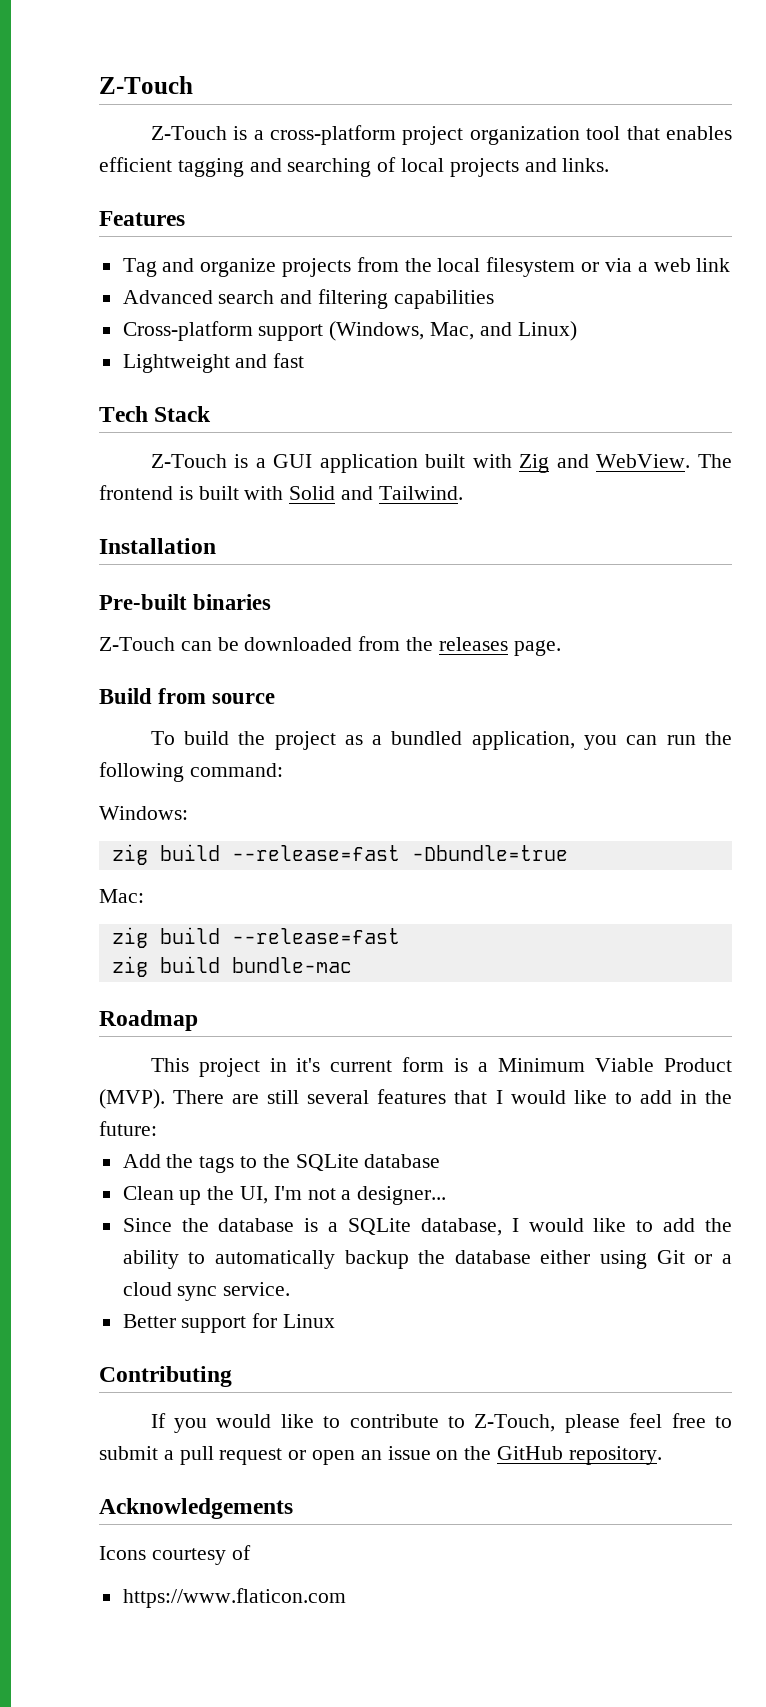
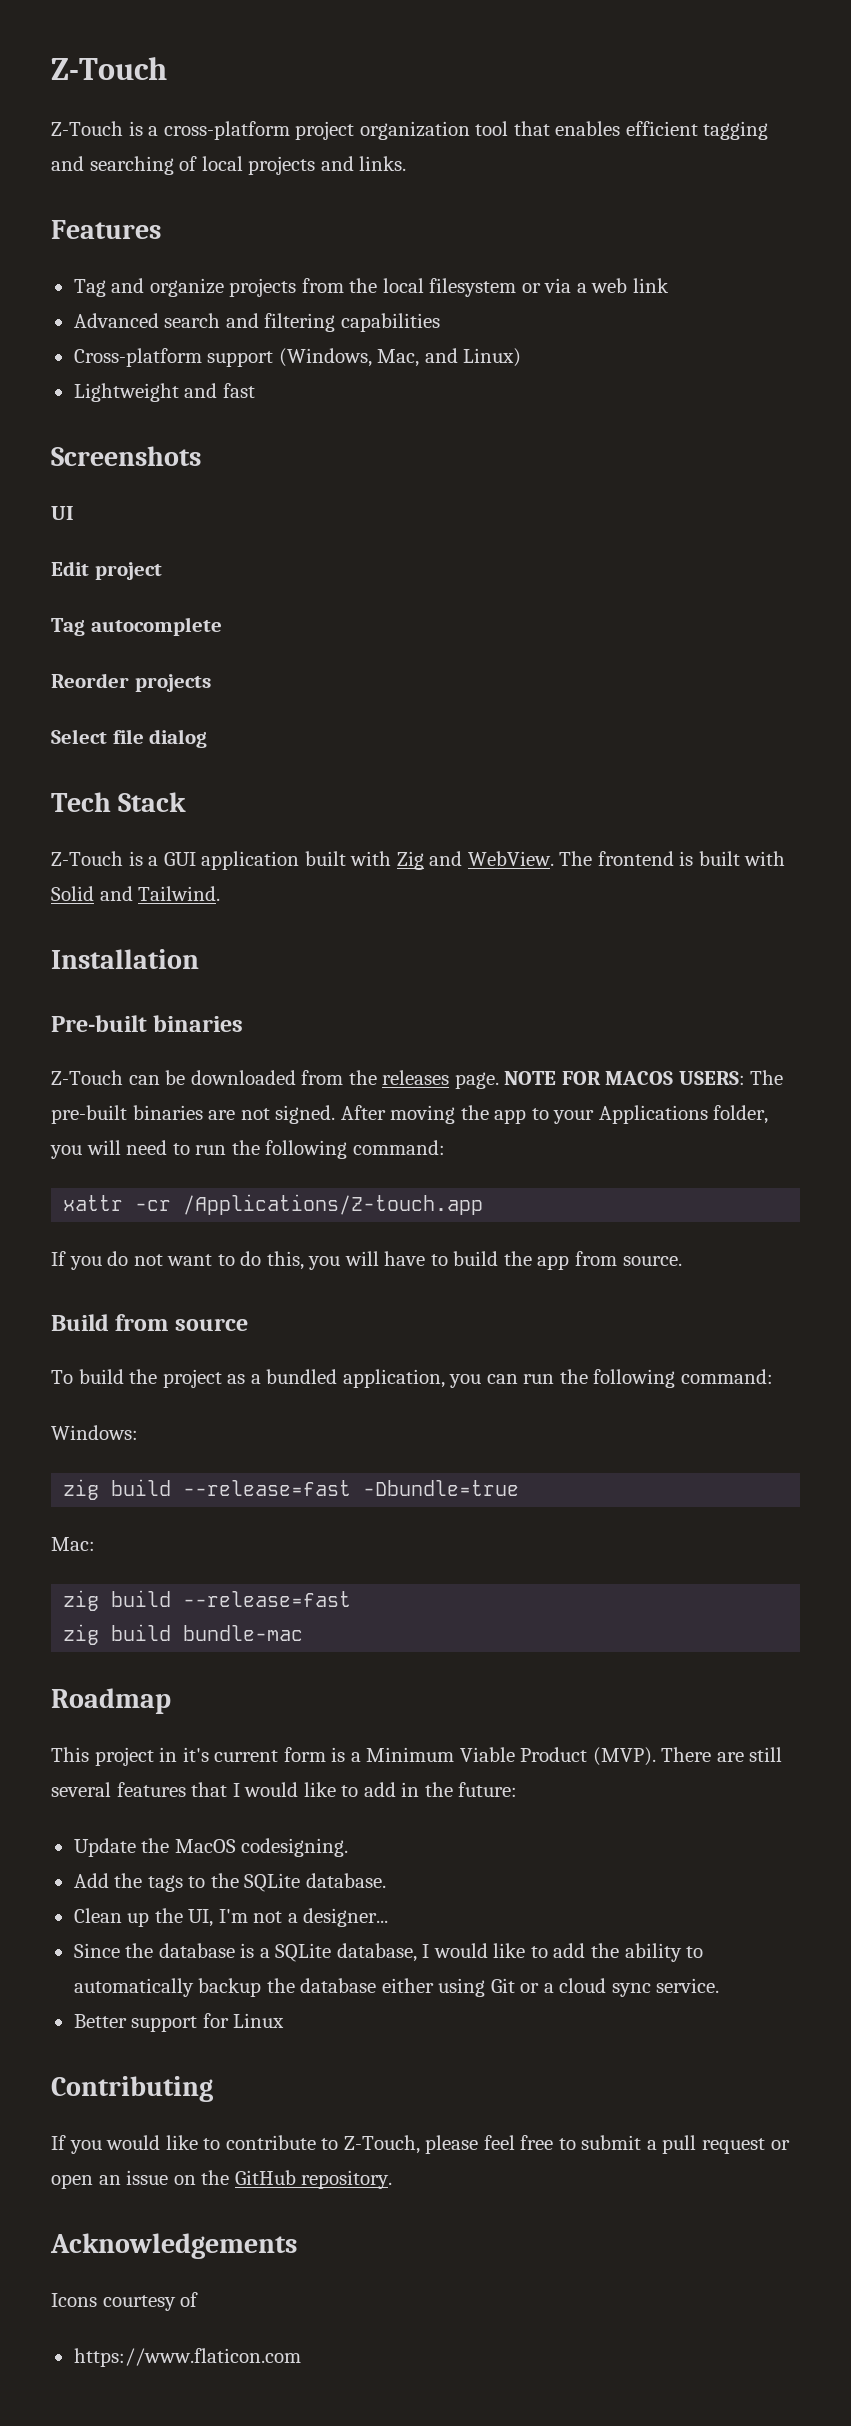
+ Screenshots
+ UI
+ Edit project
+ Tag autocomplete
+ Reorder projects
+ Select file dialog
+ NOTE FOR MACOS USERS: The pre-built binaries are not signed. After moving the app to your Applications folder, you will need to run the following command:
+ xattr -cr /Applications/Z-touch.app
+ If you do not want to do this, you will have to build the app from source.
+ Update the MacOS codesigning.
- Add the tags to the SQLite database
+ Add the tags to the SQLite database.

